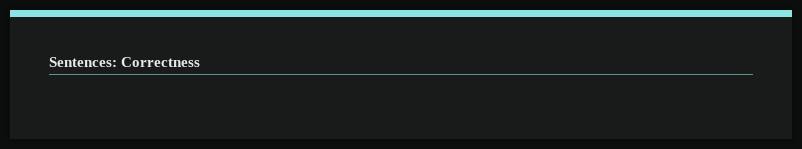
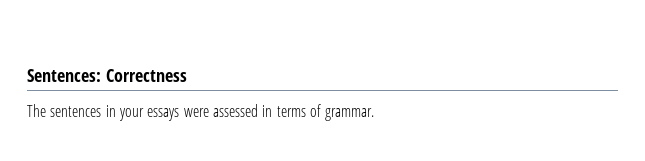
+ The sentences in your essays were assessed in terms of grammar.

